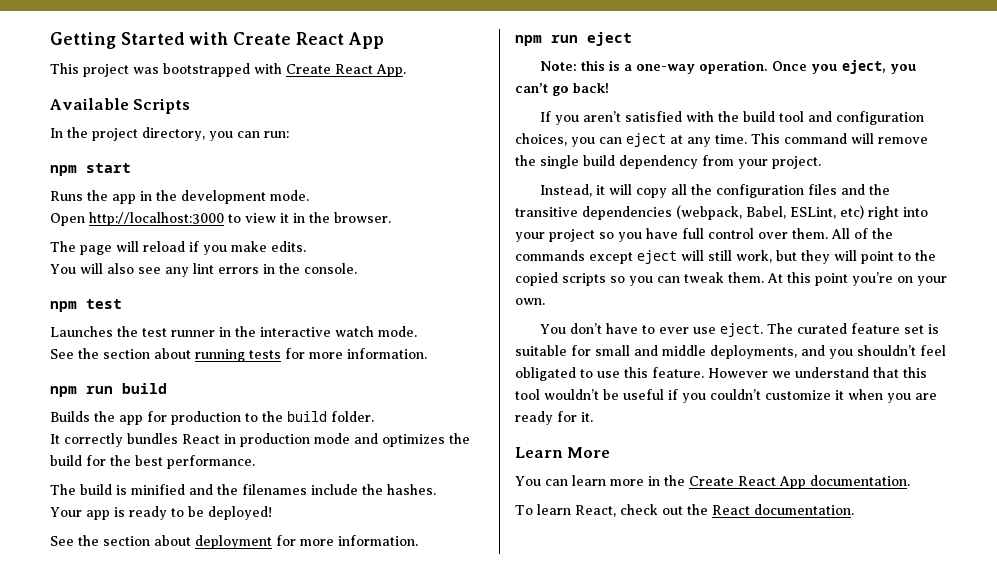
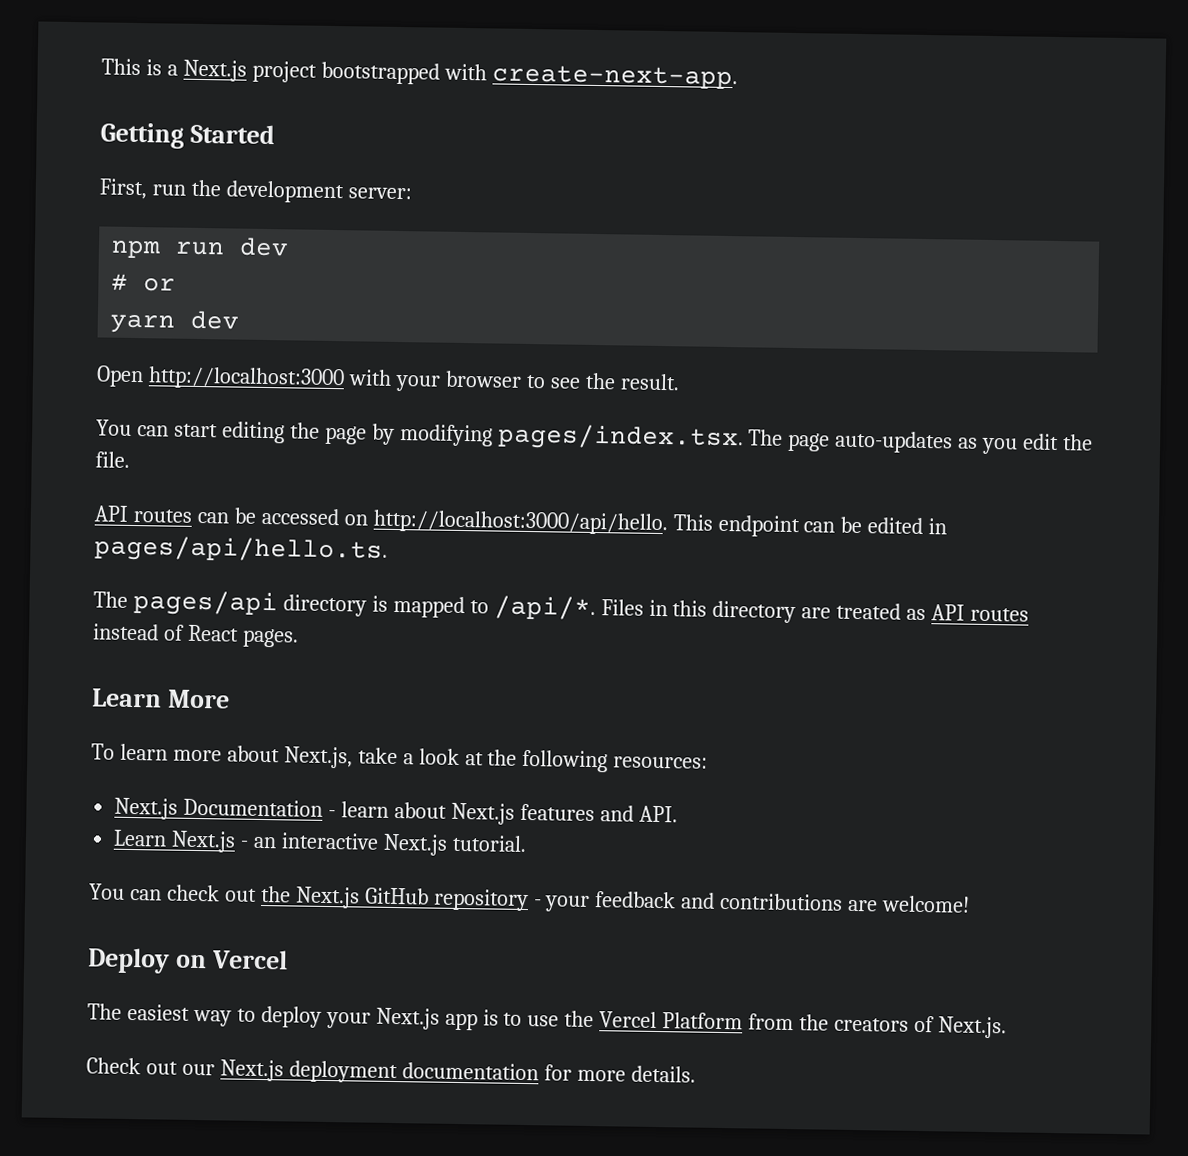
- Getting Started with Create React App
- This project was bootstrapped with Create React App.
- Available Scripts
- In the project directory, you can run:
- npm start
- Runs the app in the development mode.
- Open http://localhost:3000 to view it in the browser.
- The page will reload if you make edits.
- You will also see any lint errors in the console.
- npm test
- Launches the test runner in the interactive watch mode.
- See the section about running tests for more information.
- npm run build
- Builds the app for production to the build folder.
- It correctly bundles React in production mode and optimizes the build for the best performance.
- The build is minified and the filenames include the hashes.
- Your app is ready to be deployed!
- See the section about deployment for more information.
- npm run eject
- Note: this is a one-way operation. Once you eject, you can’t go back!
- If you aren’t satisfied with the build tool and configuration choices, you can eject at any time. This command will remove the single build dependency from your project.
- Instead, it will copy all the configuration files and the transitive dependencies (webpack, Babel, ESLint, etc) right into your project so you have full control over them. All of the commands except eject will still work, but they will point to the copied scripts so you can tweak them. At this point you’re on your own.
- You don’t have to ever use eject. The curated feature set is suitable for small and middle deployments, and you shouldn’t feel obligated to use this feature. However we understand that this tool wouldn’t be useful if you couldn’t customize it when you are ready for it.
+ This is a Next.js project bootstrapped with create-next-app.
+ Getting Started
+ First, run the development server:
+ npm run dev
+ # or
+ yarn dev
+ Open http://localhost:3000 with your browser to see the result.
+ You can start editing the page by modifying pages/index.tsx. The page auto-updates as you edit the file.
+ API routes can be accessed on http://localhost:3000/api/hello. This endpoint can be edited in pages/api/hello.ts.
+ The pages/api directory is mapped to /api/*. Files in this directory are treated as API routes instead of React pages.
  Learn More
- You can learn more in the Create React App documentation.
- To learn React, check out the React documentation.
+ To learn more about Next.js, take a look at the following resources:
+ Next.js Documentation - learn about Next.js features and API.
+ Learn Next.js - an interactive Next.js tutorial.
+ You can check out the Next.js GitHub repository - your feedback and contributions are welcome!
+ Deploy on Vercel
+ The easiest way to deploy your Next.js app is to use the Vercel Platform from the creators of Next.js.
+ Check out our Next.js deployment documentation for more details.

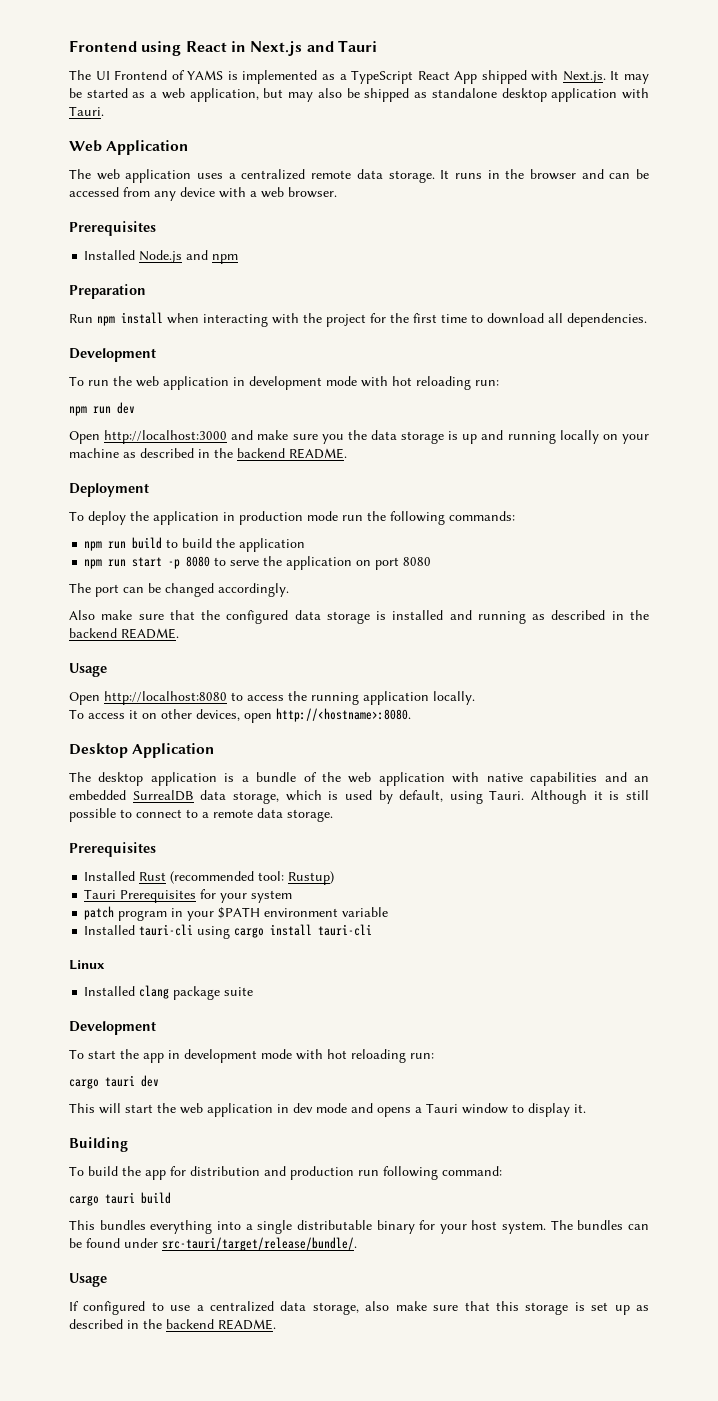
- This is a Next.js project bootstrapped with create-next-app.
- Getting Started
- First, run the development server:
+ Frontend using React in Next.js and Tauri
+ The UI Frontend of YAMS is implemented as a TypeScript React App shipped with Next.js. It may be started as a web application, but may also be shipped as standalone desktop application with Tauri.
+ Web Application
+ The web application uses a centralized remote data storage. It runs in the browser and can be accessed from any device with a web browser.
+ Prerequisites
+ Installed Node.js and npm
+ Preparation
+ Run npm install when interacting with the project for the first time to download all dependencies.
+ Development
+ To run the web application in development mode with hot reloading run:
  npm run dev
- # or
- yarn dev
- Open http://localhost:3000 with your browser to see the result.
- You can start editing the page by modifying pages/index.tsx. The page auto-updates as you edit the file.
- API routes can be accessed on http://localhost:3000/api/hello. This endpoint can be edited in pages/api/hello.ts.
- The pages/api directory is mapped to /api/*. Files in this directory are treated as API routes instead of React pages.
- Learn More
- To learn more about Next.js, take a look at the following resources:
- Next.js Documentation - learn about Next.js features and API.
- Learn Next.js - an interactive Next.js tutorial.
- You can check out the Next.js GitHub repository - your feedback and contributions are welcome!
- Deploy on Vercel
- The easiest way to deploy your Next.js app is to use the Vercel Platform from the creators of Next.js.
- Check out our Next.js deployment documentation for more details.
+ Open http://localhost:3000 and make sure you the data storage is up and running locally on your machine as described in the backend README.
+ Deployment
+ To deploy the application in production mode run the following commands:
+ npm run build to build the application
+ npm run start -p 8080 to serve the application on port 8080
+ The port can be changed accordingly.
+ Also make sure that the configured data storage is installed and running as described in the backend README.
+ Usage
+ Open http://localhost:8080 to access the running application locally.
+ To access it on other devices, open http://<hostname>:8080.
+ Desktop Application
+ The desktop application is a bundle of the web application with native capabilities and an embedded SurrealDB data storage, which is used by default, using Tauri. Although it is still possible to connect to a remote data storage.
+ Prerequisites
+ Installed Rust (recommended tool: Rustup)
+ Tauri Prerequisites for your system
+ patch program in your $PATH environment variable
+ Installed tauri-cli using cargo install tauri-cli
+ Linux
+ Installed clang package suite
+ Development
+ To start the app in development mode with hot reloading run:
+ cargo tauri dev
+ This will start the web application in dev mode and opens a Tauri window to display it.
+ Building
+ To build the app for distribution and production run following command:
+ cargo tauri build
+ This bundles everything into a single distributable binary for your host system. The bundles can be found under src-tauri/target/release/bundle/.
+ Usage
+ If configured to use a centralized data storage, also make sure that this storage is set up as described in the backend README.

